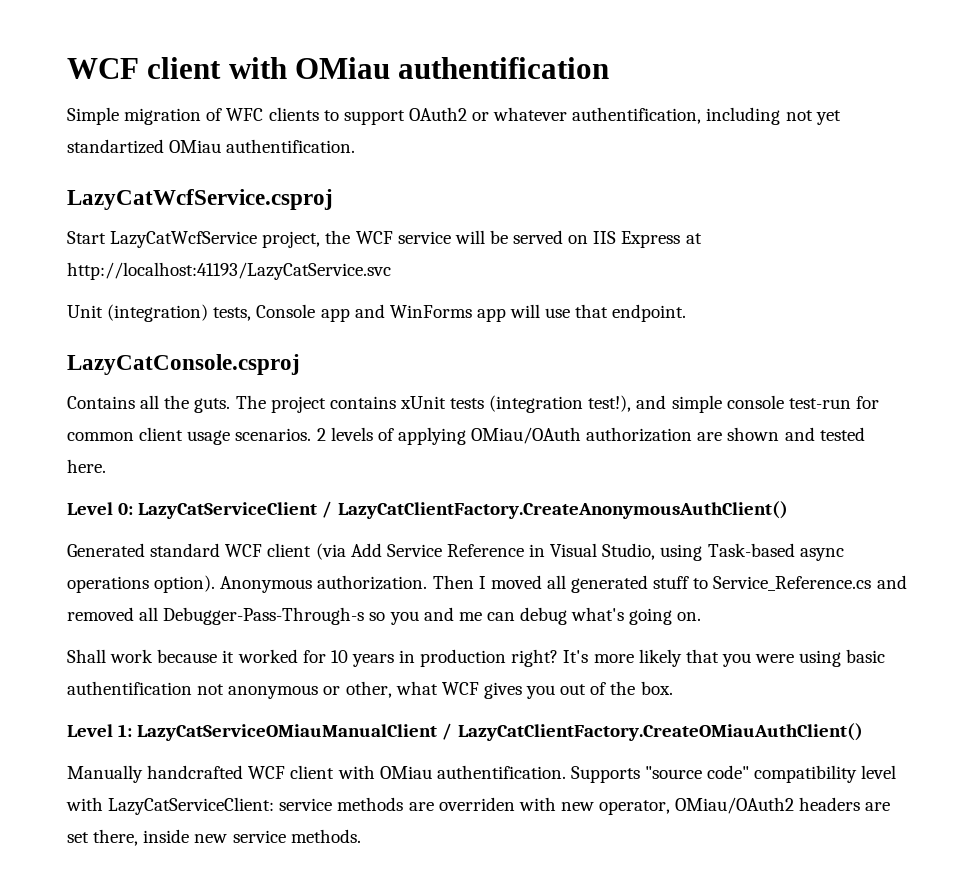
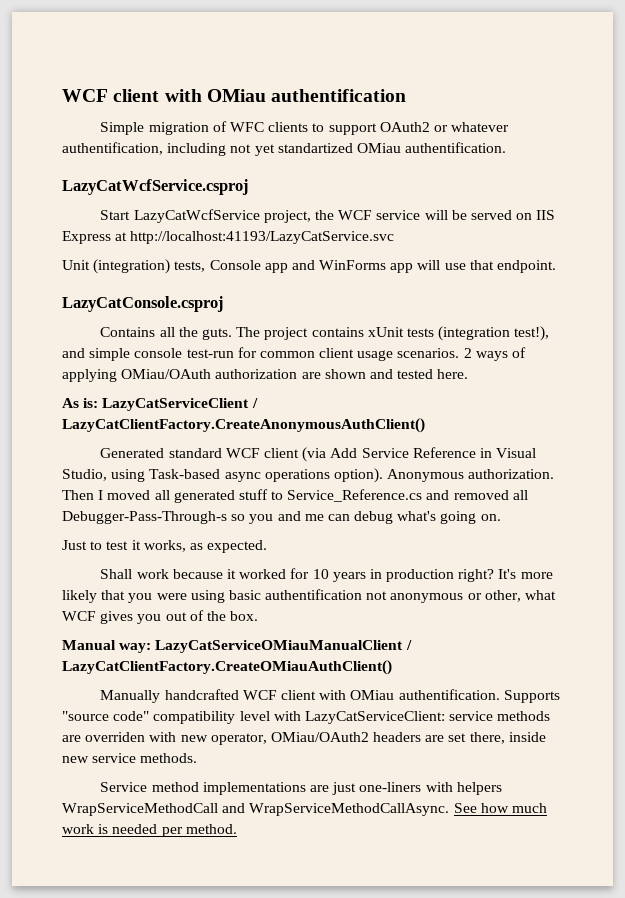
- 2 levels of applying OMiau/OAuth authorization are shown and tested here.
+ 2 ways of applying OMiau/OAuth authorization are shown and tested here.
- Level 0: LazyCatServiceClient / LazyCatClientFactory.CreateAnonymousAuthClient()
+ As is: LazyCatServiceClient / LazyCatClientFactory.CreateAnonymousAuthClient()
+ Just to test it works, as expected.
- Level 1: LazyCatServiceOMiauManualClient / LazyCatClientFactory.CreateOMiauAuthClient()
+ Manual way: LazyCatServiceOMiauManualClient / LazyCatClientFactory.CreateOMiauAuthClient()
+ Service method implementations are just one-liners with helpers WrapServiceMethodCall and WrapServiceMethodCallAsync. See how much work is needed per method.

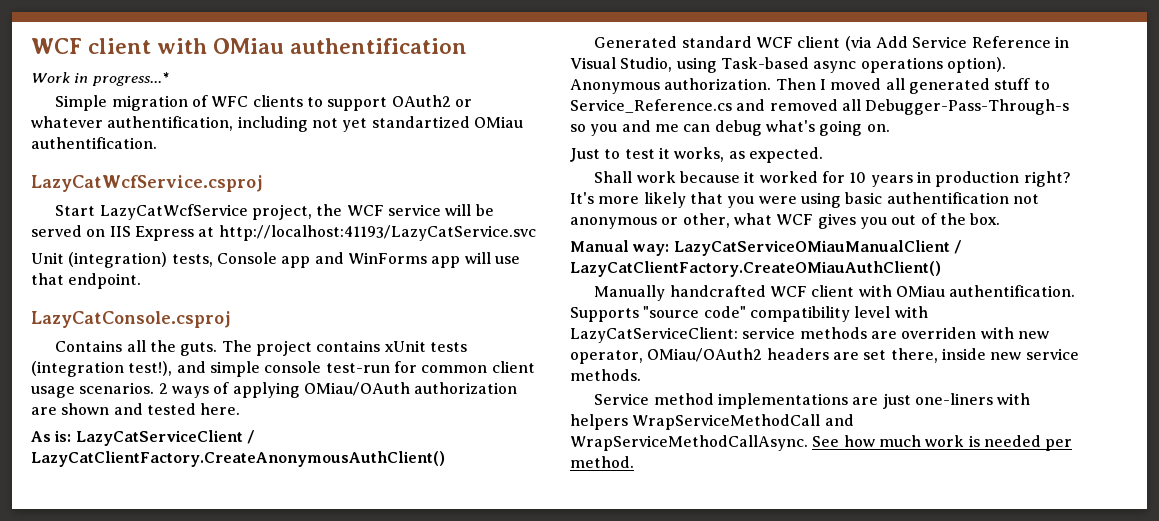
+ Work in progress...*

